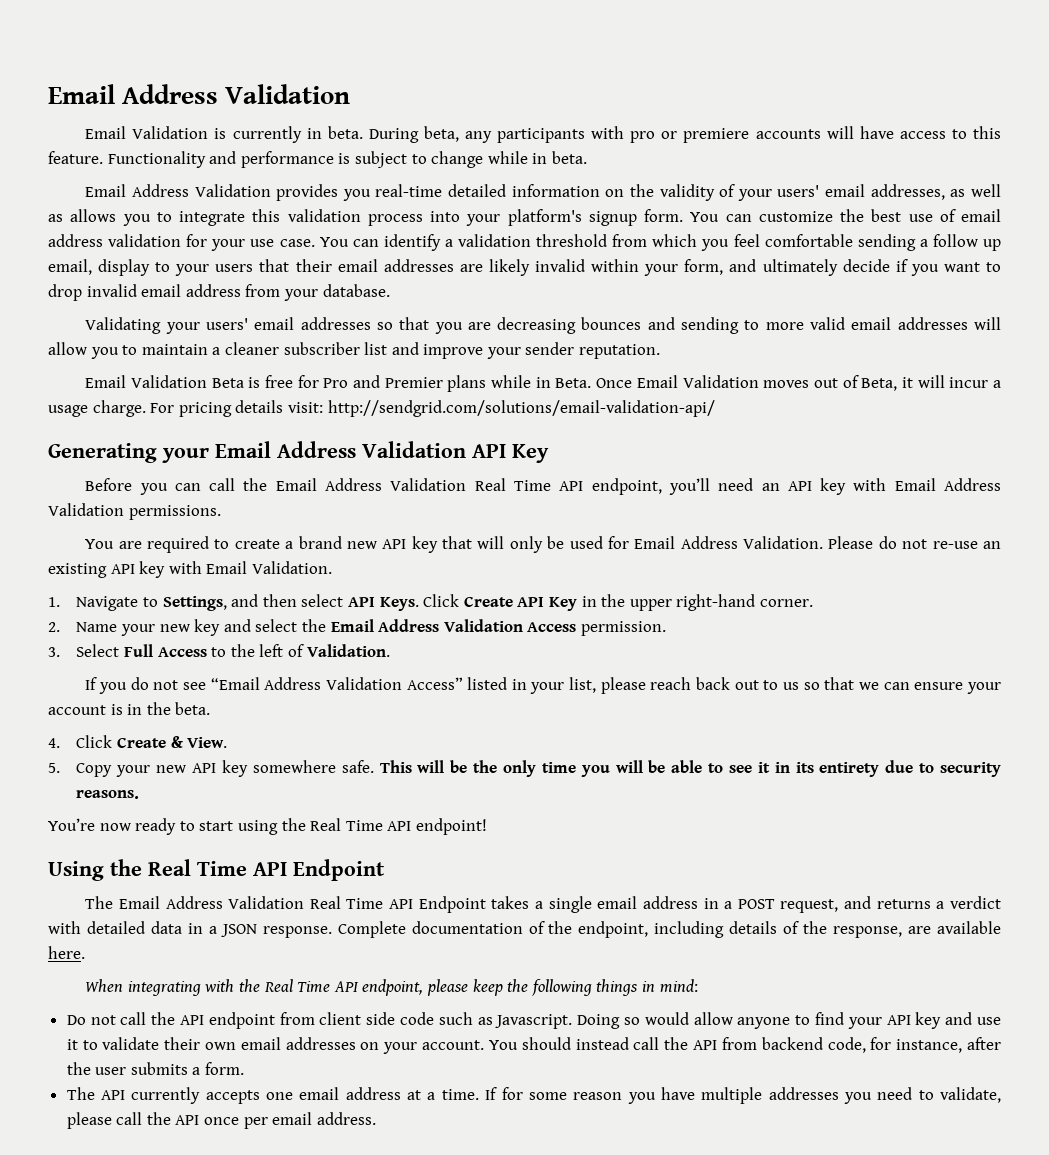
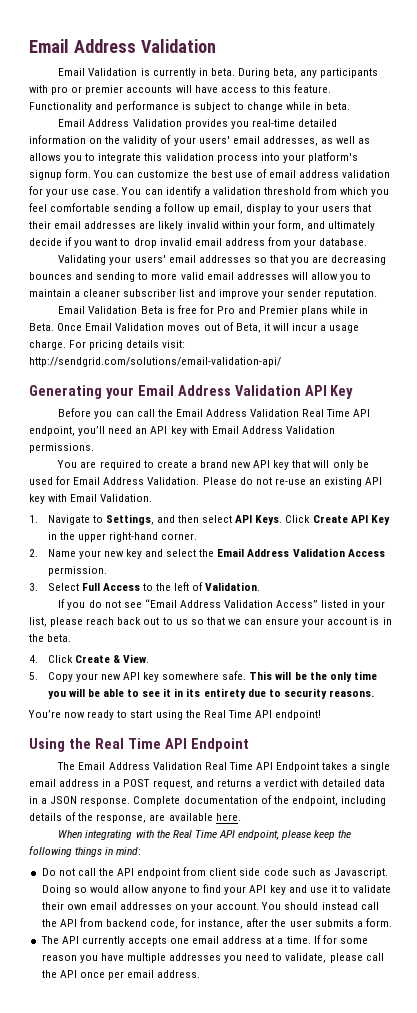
- During beta, any participants with pro or premiere accounts will have access to this feature.
+ During beta, any participants with pro or premier accounts will have access to this feature.

